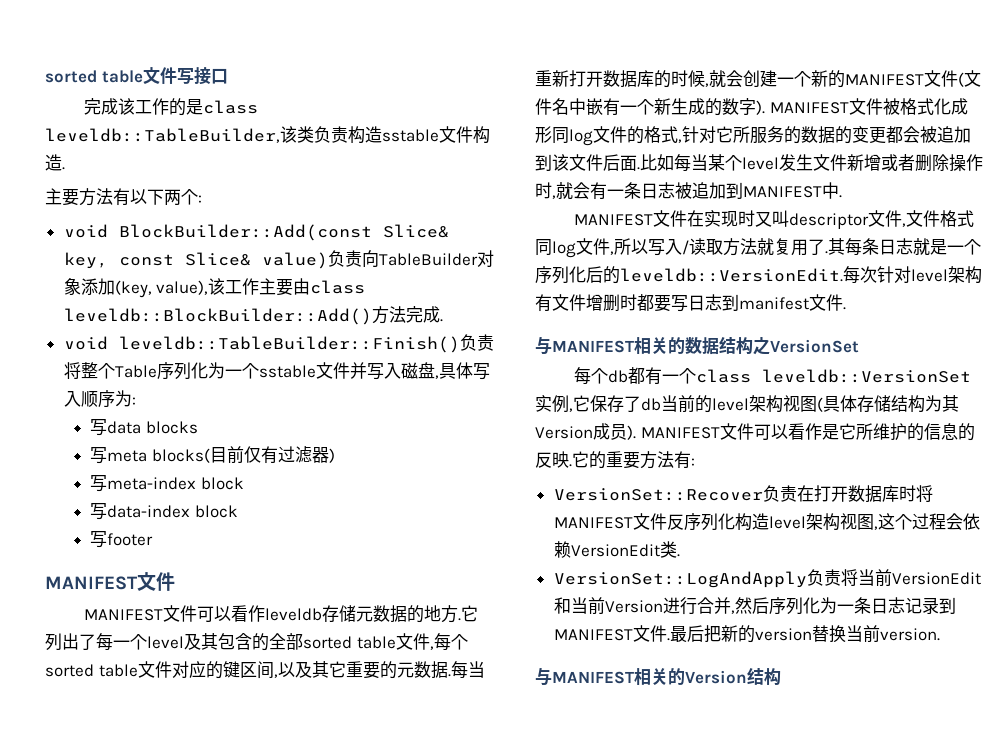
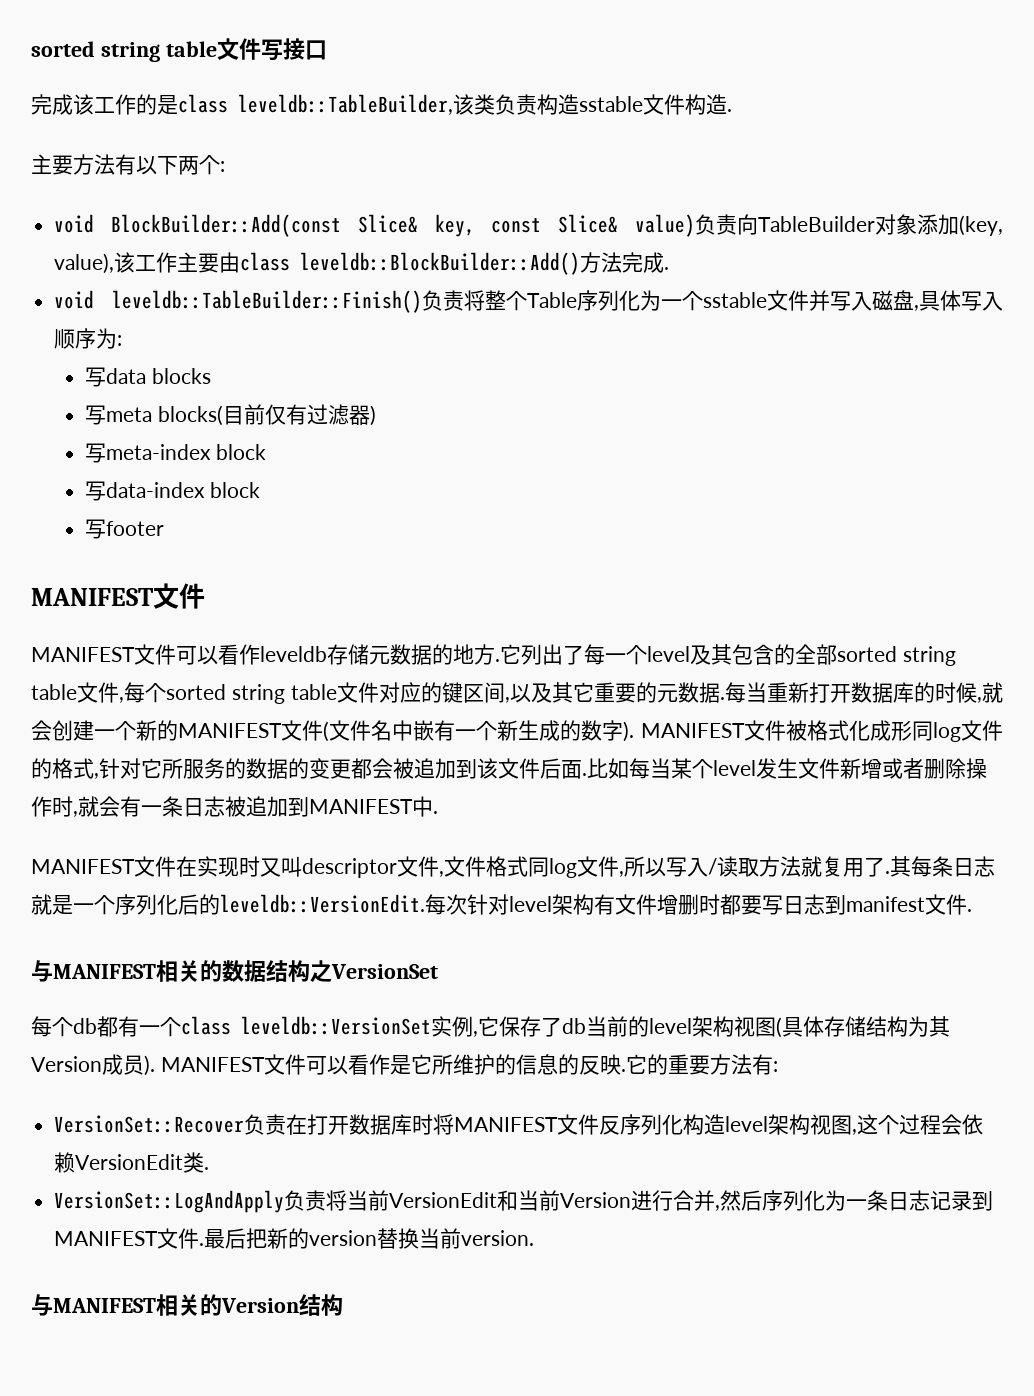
- sorted table文件写接口
+ sorted string table文件写接口
- 它列出了每一个level及其包含的全部sorted table文件,每个sorted table文件对应的键区间,以及其它重要的元数据.
+ 它列出了每一个level及其包含的全部sorted string table文件,每个sorted string table文件对应的键区间,以及其它重要的元数据.

